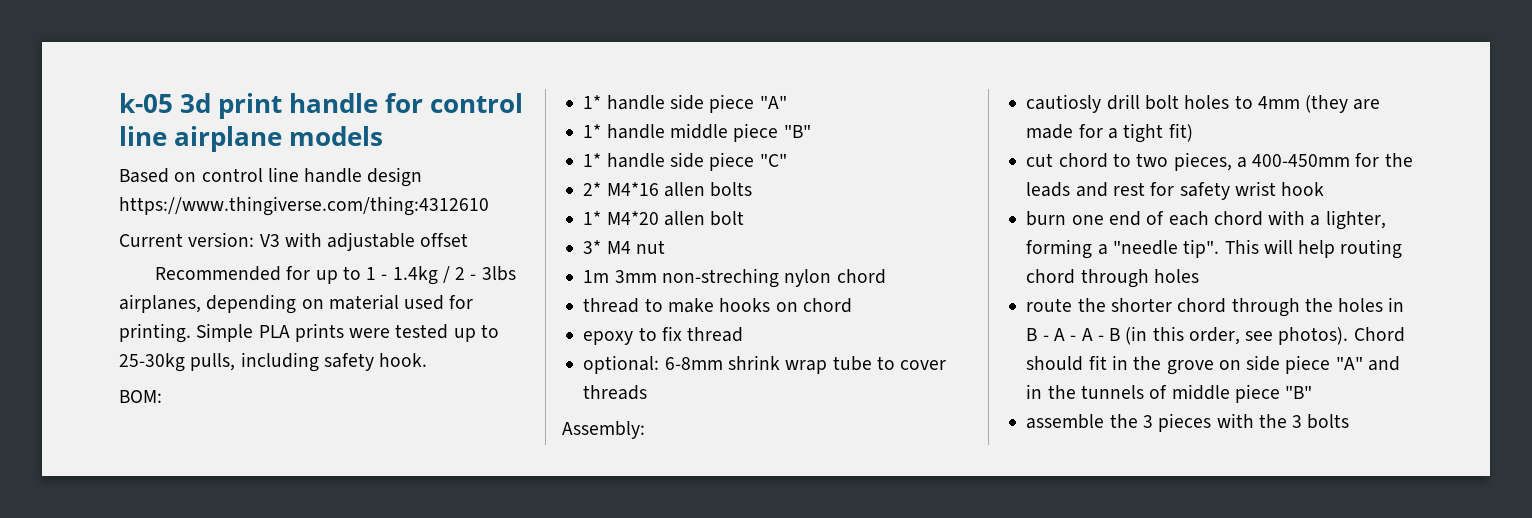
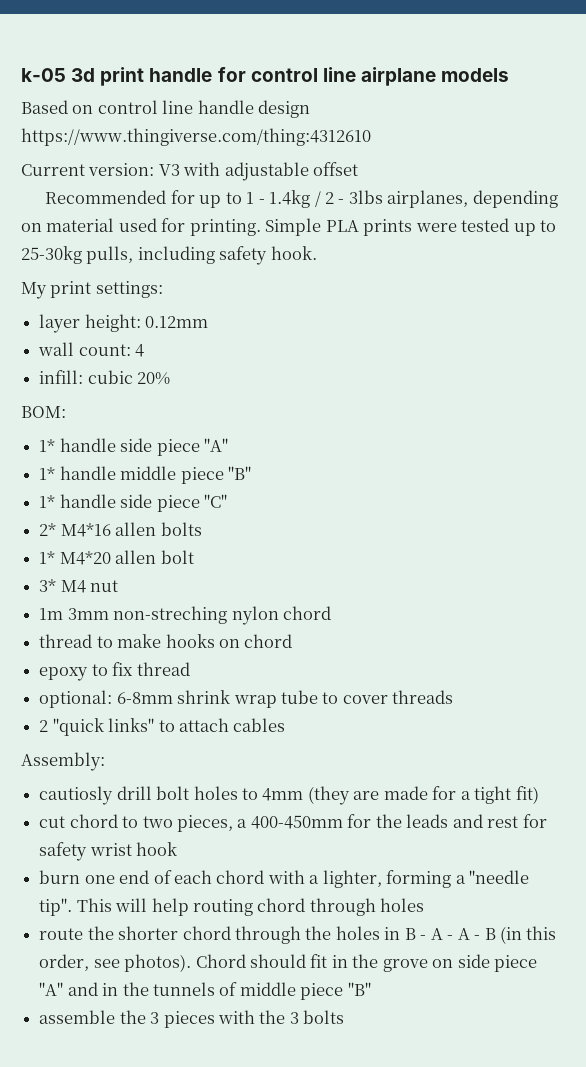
+ My print settings:
+ layer height: 0.12mm
+ wall count: 4
+ infill: cubic 20%
+ 2 "quick links" to attach cables

